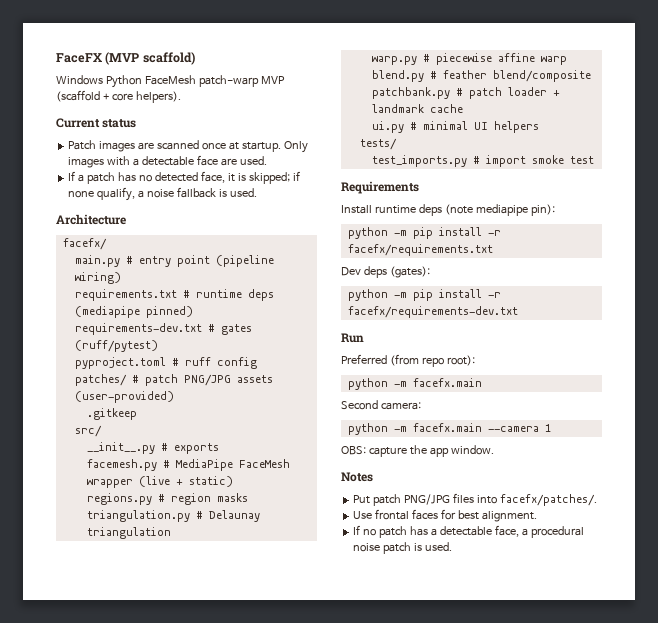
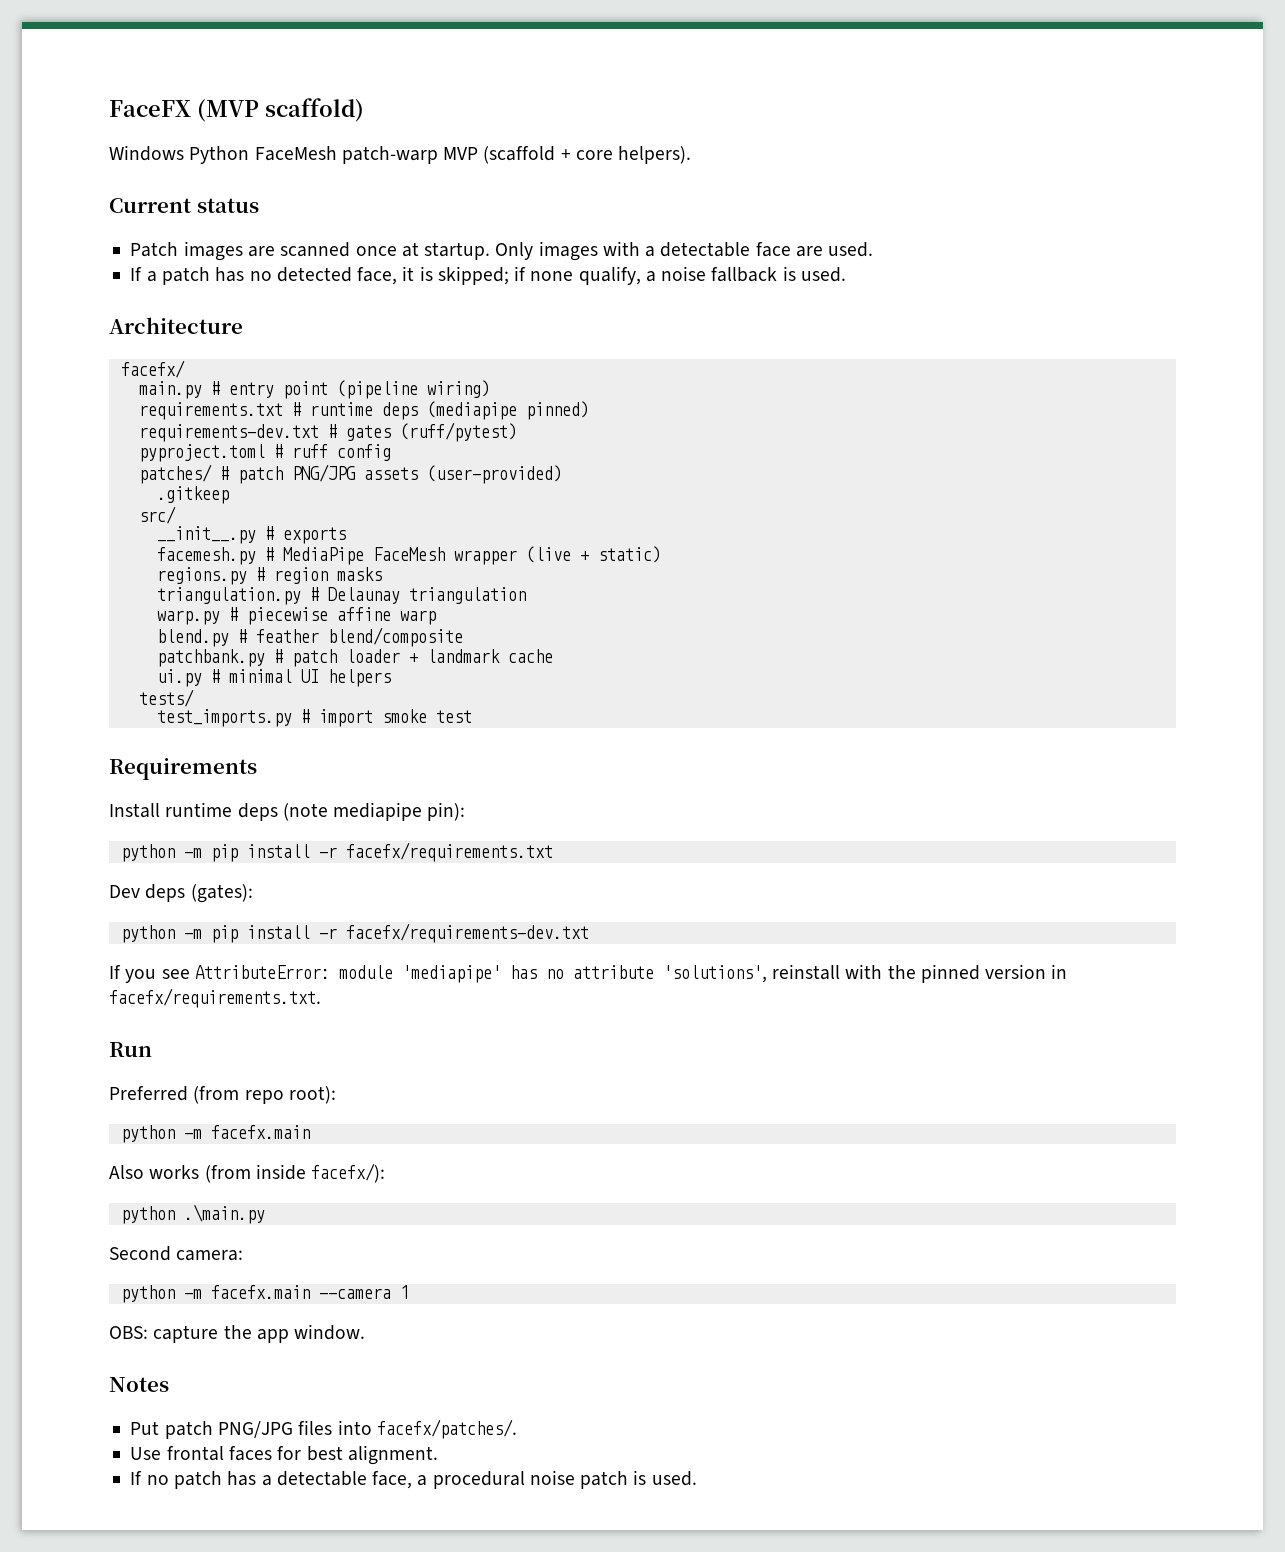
+ If you see AttributeError: module 'mediapipe' has no attribute 'solutions', reinstall with the pinned version in facefx/requirements.txt.
+ Also works (from inside facefx/):
+ python .\main.py

